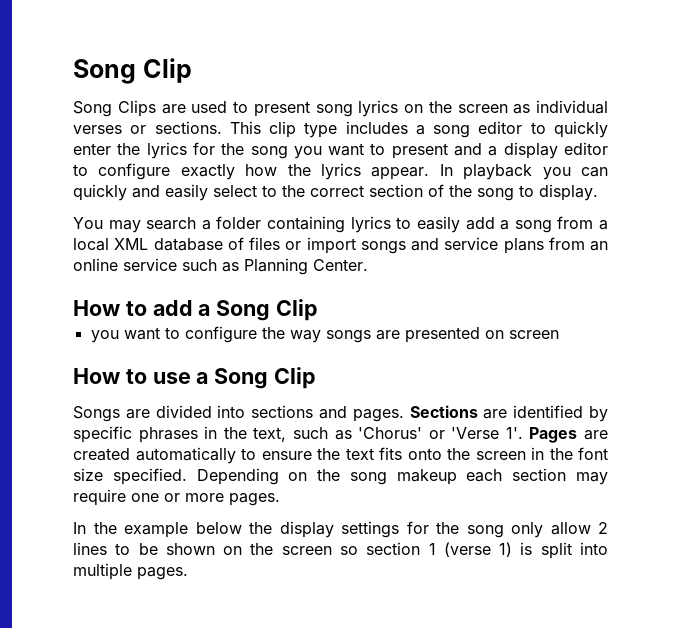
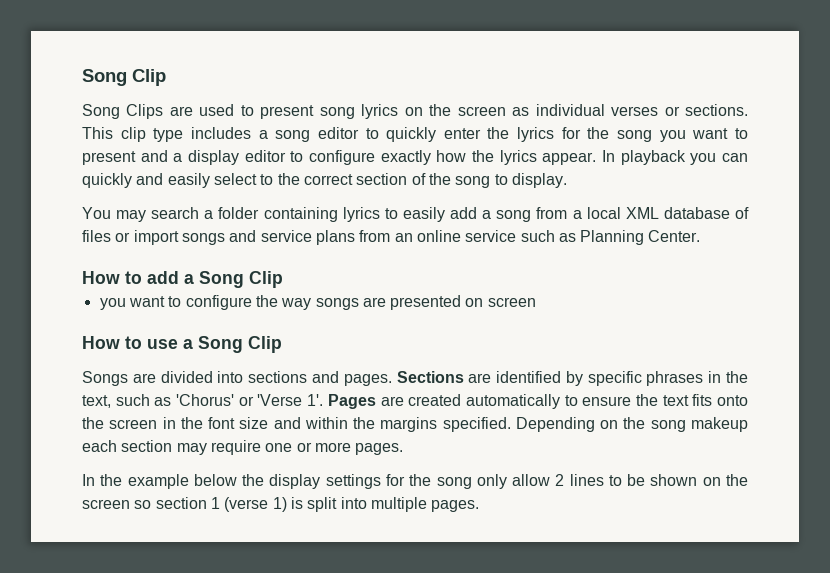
- Pages are created automatically to ensure the text fits onto the screen in the font size specified.
+ Pages are created automatically to ensure the text fits onto the screen in the font size and within the margins specified.

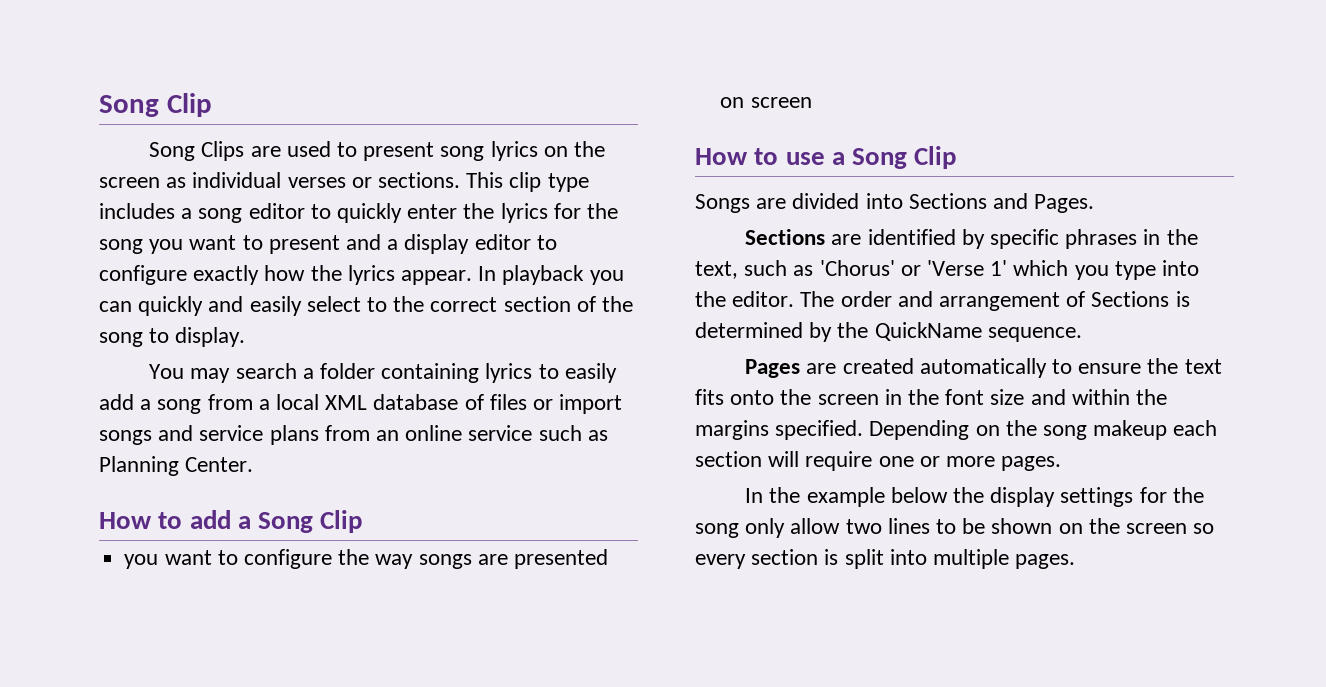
- Songs are divided into sections and pages. Sections are identified by specific phrases in the text, such as 'Chorus' or 'Verse 1'. Pages are created automatically to ensure the text fits onto the screen in the font size and within the margins specified.
+ Songs are divided into Sections and Pages.
+ Sections are identified by specific phrases in the text, such as 'Chorus' or 'Verse 1' which you type into the editor. The order and arrangement of Sections is determined by the QuickName sequence.
+ Pages are created automatically to ensure the text fits onto the screen in the font size and within the margins specified.
- Depending on the song makeup each section may require one or more pages.
+ Depending on the song makeup each section will require one or more pages.
- In the example below the display settings for the song only allow 2 lines to be shown on the screen so section 1 (verse 1) is split into multiple pages.
+ In the example below the display settings for the song only allow two lines to be shown on the screen so every section is split into multiple pages.

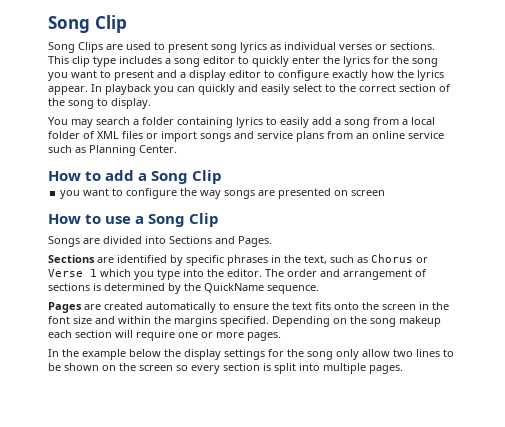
- Song Clips are used to present song lyrics on the screen as individual verses or sections.
+ Song Clips are used to present song lyrics as individual verses or sections.
- You may search a folder containing lyrics to easily add a song from a local XML database of files or import songs and service plans from an online service such as Planning Center.
+ You may search a folder containing lyrics to easily add a song from a local folder of XML files or import songs and service plans from an online service such as Planning Center.
- Sections are identified by specific phrases in the text, such as 'Chorus' or 'Verse 1' which you type into the editor.
+ Sections are identified by specific phrases in the text, such as Chorus or Verse 1 which you type into the editor.
- The order and arrangement of Sections is determined by the QuickName sequence.
+ The order and arrangement of sections is determined by the QuickName sequence.

